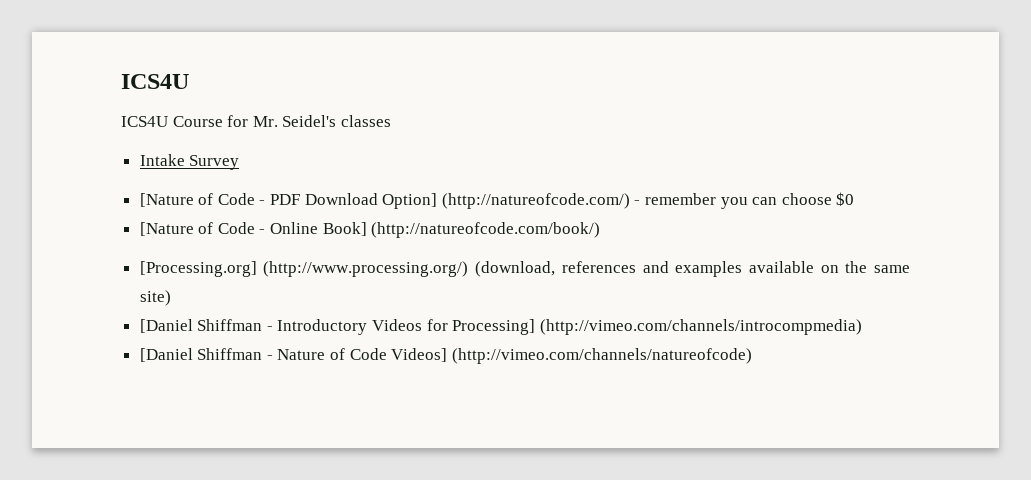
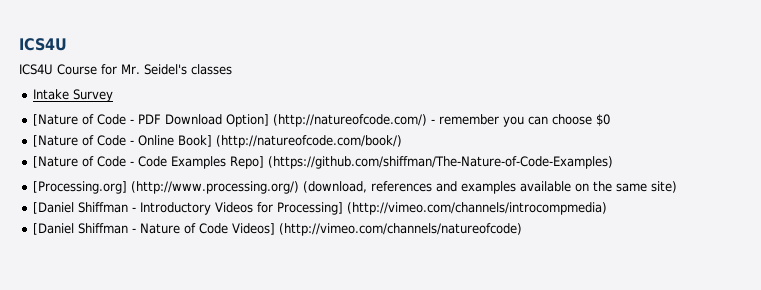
+ [Nature of Code - Code Examples Repo] (https://github.com/shiffman/The-Nature-of-Code-Examples)

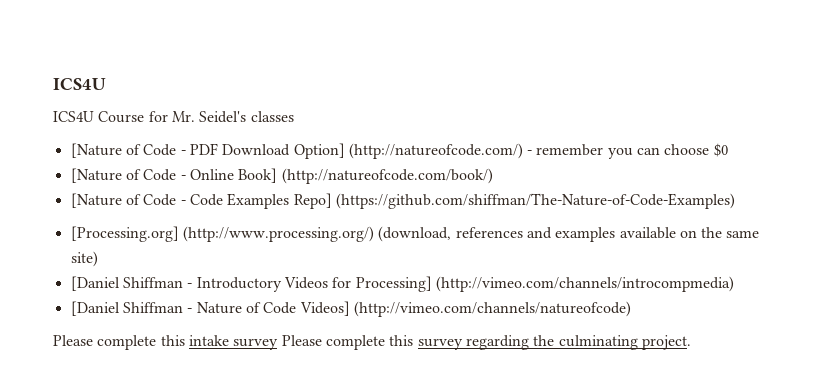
- Intake Survey
+ Please complete this intake survey Please complete this survey regarding the culminating project.

